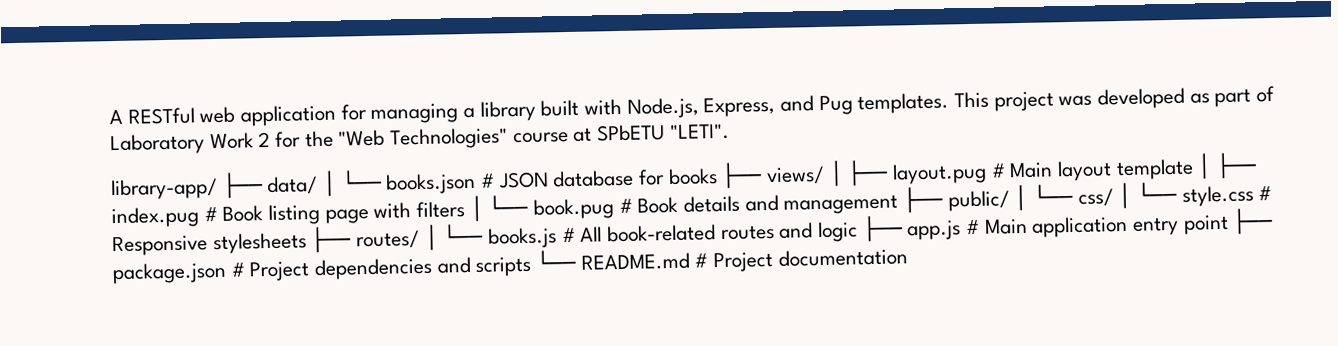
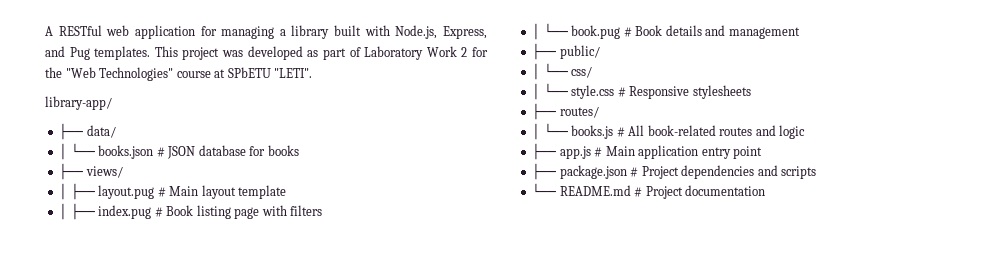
- library-app/ ├── data/ │ └── books.json # JSON database for books ├── views/ │ ├── layout.pug # Main layout template │ ├── index.pug # Book listing page with filters │ └── book.pug # Book details and management ├── public/ │ └── css/ │ └── style.css # Responsive stylesheets ├── routes/ │ └── books.js # All book-related routes and logic ├── app.js # Main application entry point ├── package.json # Project dependencies and scripts └── README.md # Project documentation
+ library-app/
+ ├── data/
+ │ └── books.json # JSON database for books
+ ├── views/
+ │ ├── layout.pug # Main layout template
+ │ ├── index.pug # Book listing page with filters
+ │ └── book.pug # Book details and management
+ ├── public/
+ │ └── css/
+ │ └── style.css # Responsive stylesheets
+ ├── routes/
+ │ └── books.js # All book-related routes and logic
+ ├── app.js # Main application entry point
+ ├── package.json # Project dependencies and scripts
+ └── README.md # Project documentation

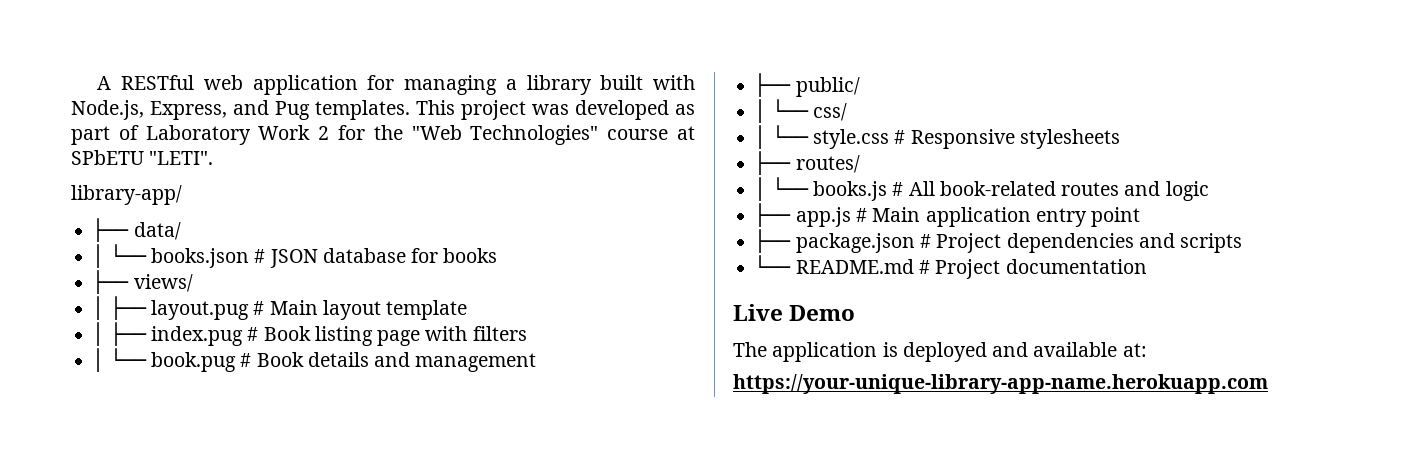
+ Live Demo
+ The application is deployed and available at:
+ https://your-unique-library-app-name.herokuapp.com

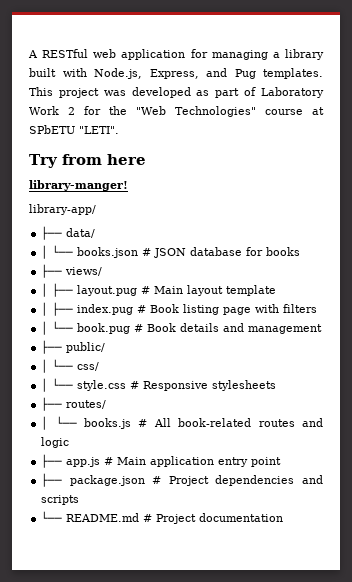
+ Try from here
+ library-manger!
- Live Demo
- The application is deployed and available at:
- https://your-unique-library-app-name.herokuapp.com

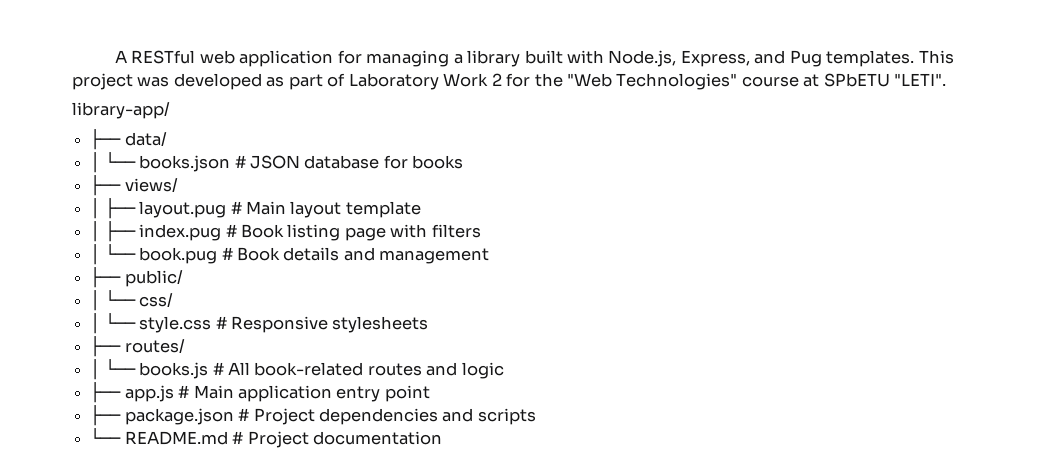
- Try from here
- library-manger!

